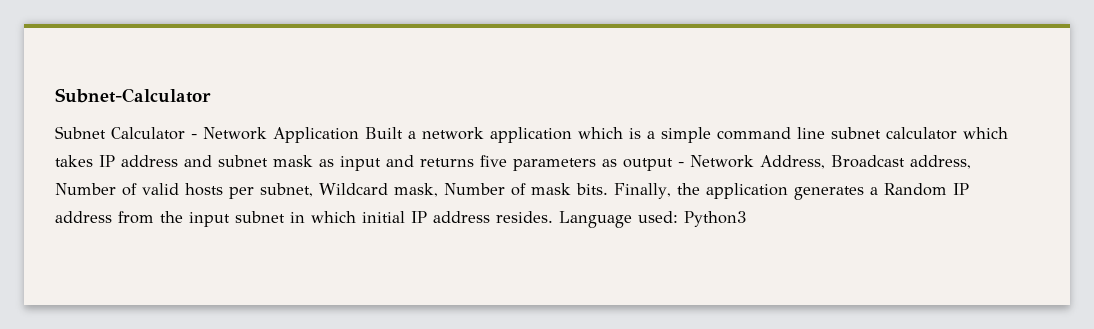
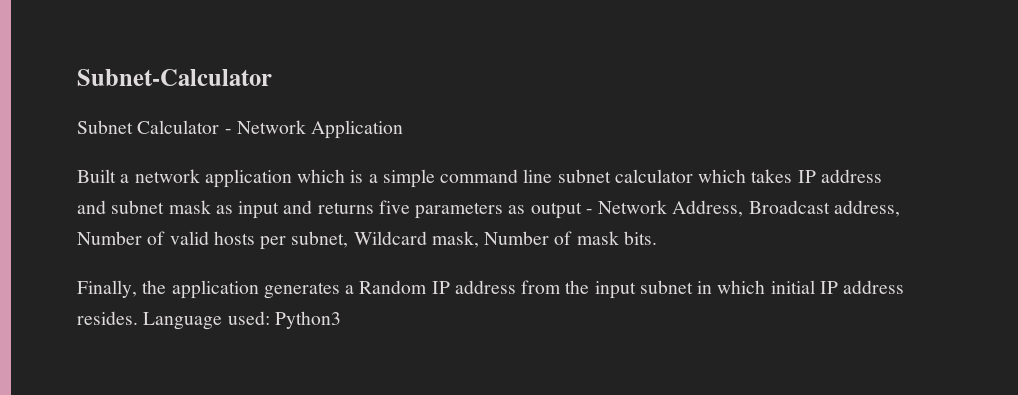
- Subnet Calculator - Network Application Built a network application which is a simple command line subnet calculator which takes IP address and subnet mask as input and returns five parameters as output - Network Address, Broadcast address, Number of valid hosts per subnet, Wildcard mask, Number of mask bits. Finally, the application generates a Random IP address from the input subnet in which initial IP address resides.
+ Subnet Calculator - Network Application
+ Built a network application which is a simple command line subnet calculator which takes IP address and subnet mask as input and returns five parameters as output - Network Address, Broadcast address, Number of valid hosts per subnet, Wildcard mask, Number of mask bits.
+ Finally, the application generates a Random IP address from the input subnet in which initial IP address resides.

